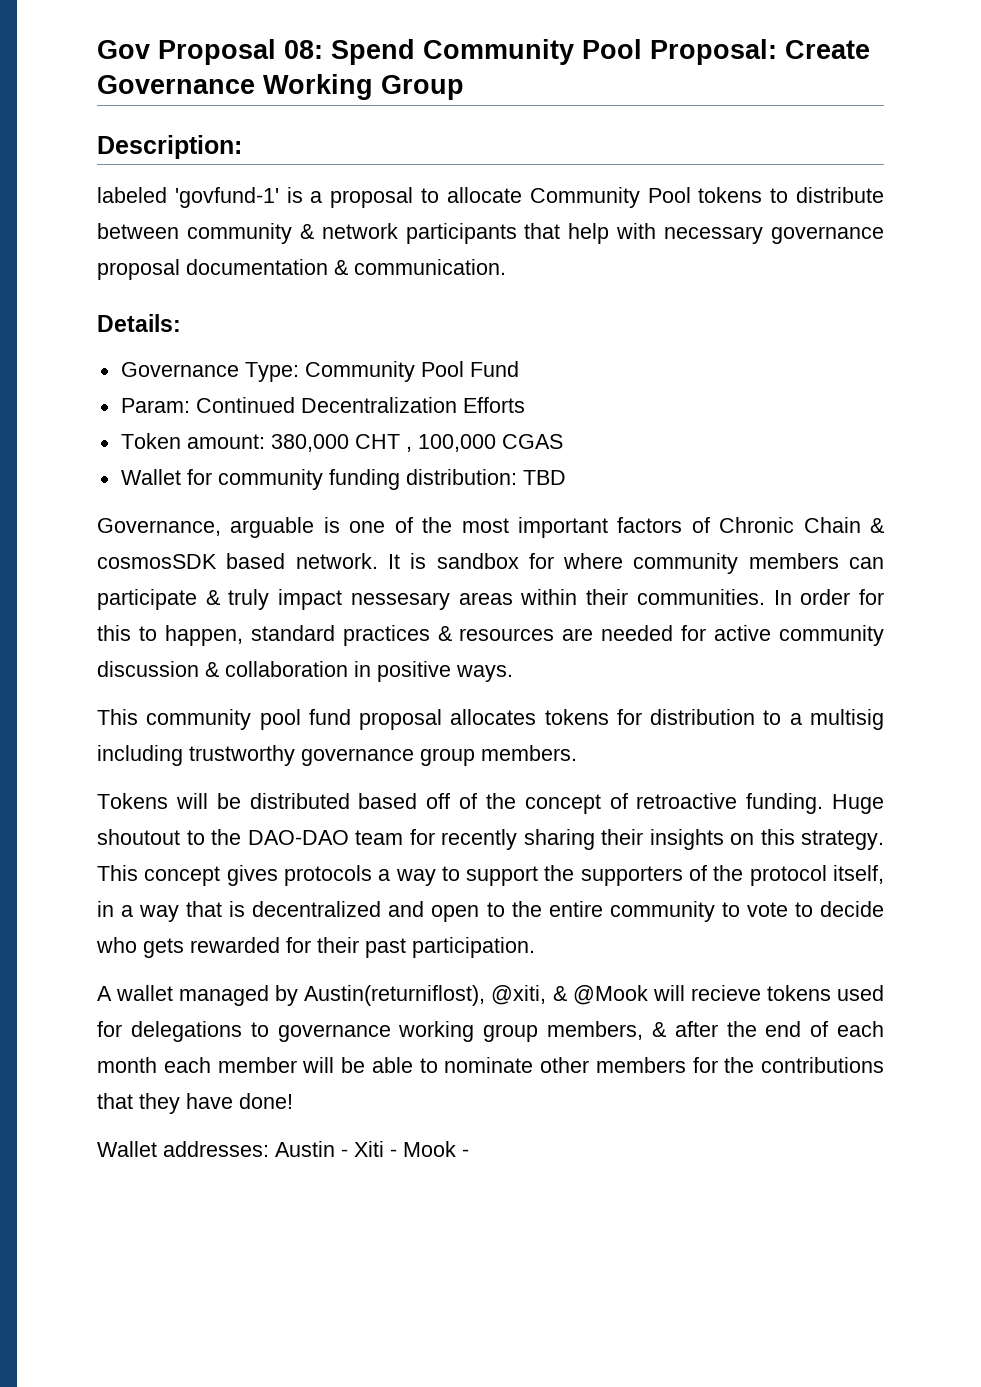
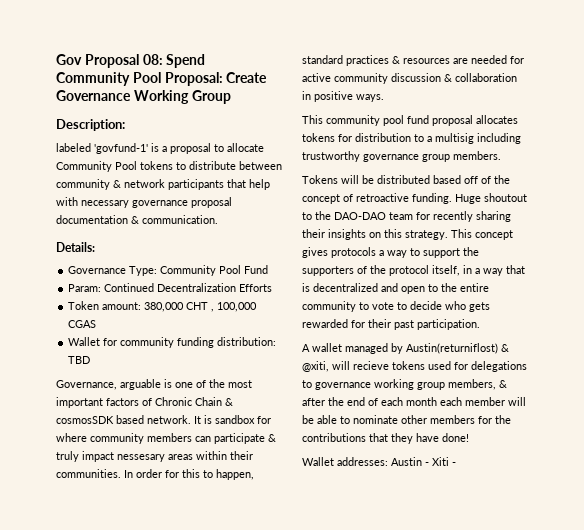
- A wallet managed by Austin(returniflost), @xiti, & @Mook will recieve tokens used for delegations to governance working group members, & after the end of each month each member will be able to nominate other members for the contributions that they have done!
+ A wallet managed by Austin(returniflost) & @xiti, will recieve tokens used for delegations to governance working group members, & after the end of each month each member will be able to nominate other members for the contributions that they have done!
- Wallet addresses: Austin - Xiti - Mook -
+ Wallet addresses: Austin - Xiti -

